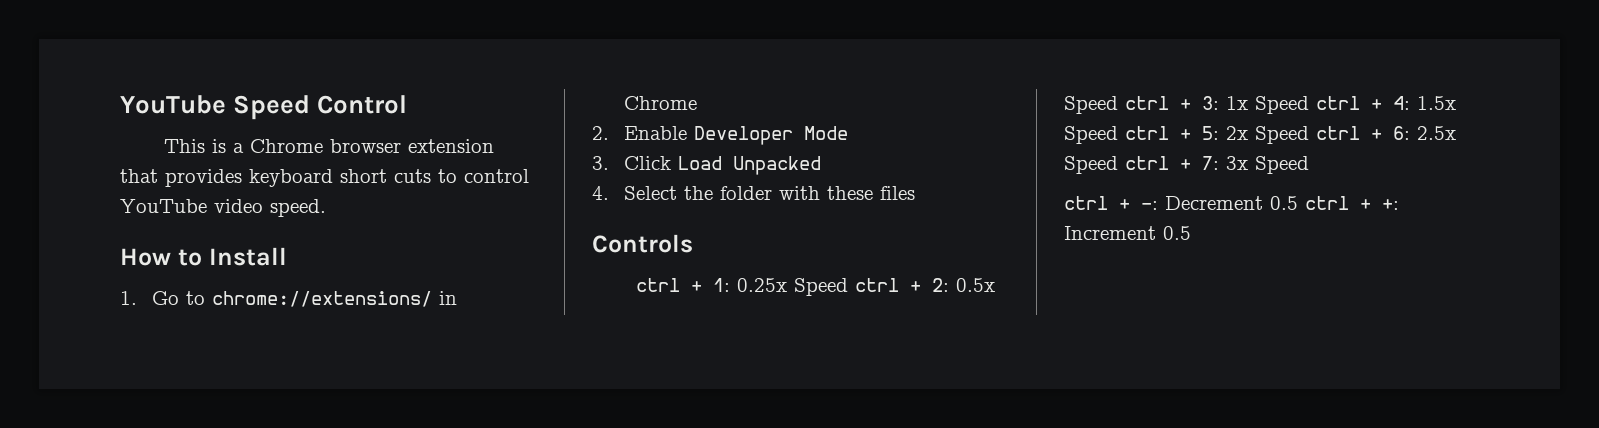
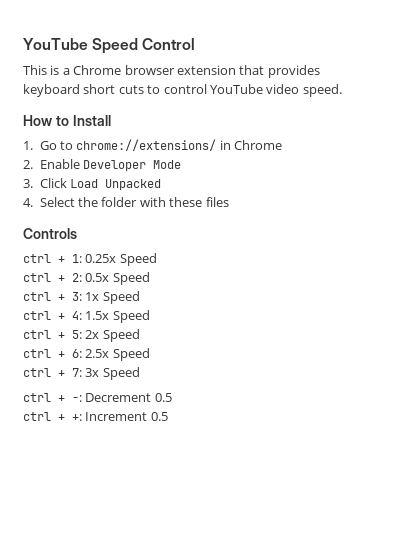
- ctrl + 1: 0.25x Speed ctrl + 2: 0.5x Speed ctrl + 3: 1x Speed ctrl + 4: 1.5x Speed ctrl + 5: 2x Speed ctrl + 6: 2.5x Speed ctrl + 7: 3x Speed
+ ctrl + 1: 0.25x Speed
+ ctrl + 2: 0.5x Speed
+ ctrl + 3: 1x Speed
+ ctrl + 4: 1.5x Speed
+ ctrl + 5: 2x Speed
+ ctrl + 6: 2.5x Speed
+ ctrl + 7: 3x Speed
- ctrl + -: Decrement 0.5 ctrl + +: Increment 0.5
+ ctrl + -: Decrement 0.5
+ ctrl + +: Increment 0.5

